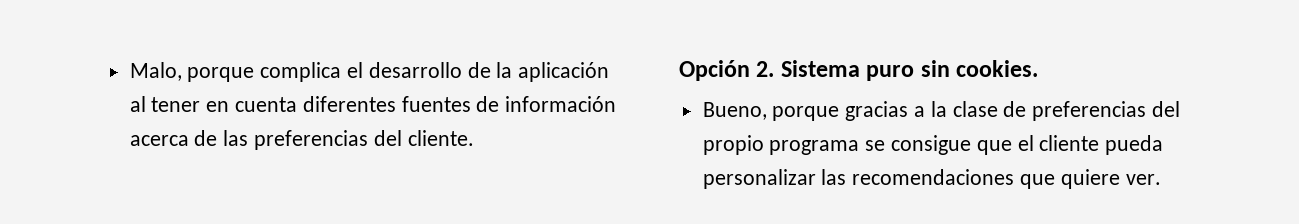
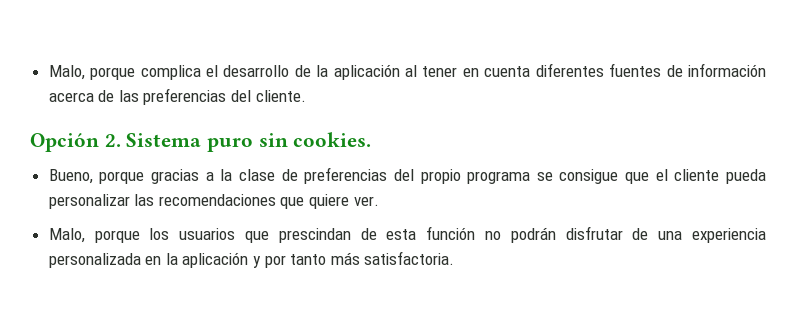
+ Malo, porque los usuarios que prescindan de esta función no podrán disfrutar de una experiencia personalizada en la aplicación y por tanto más satisfactoria.

